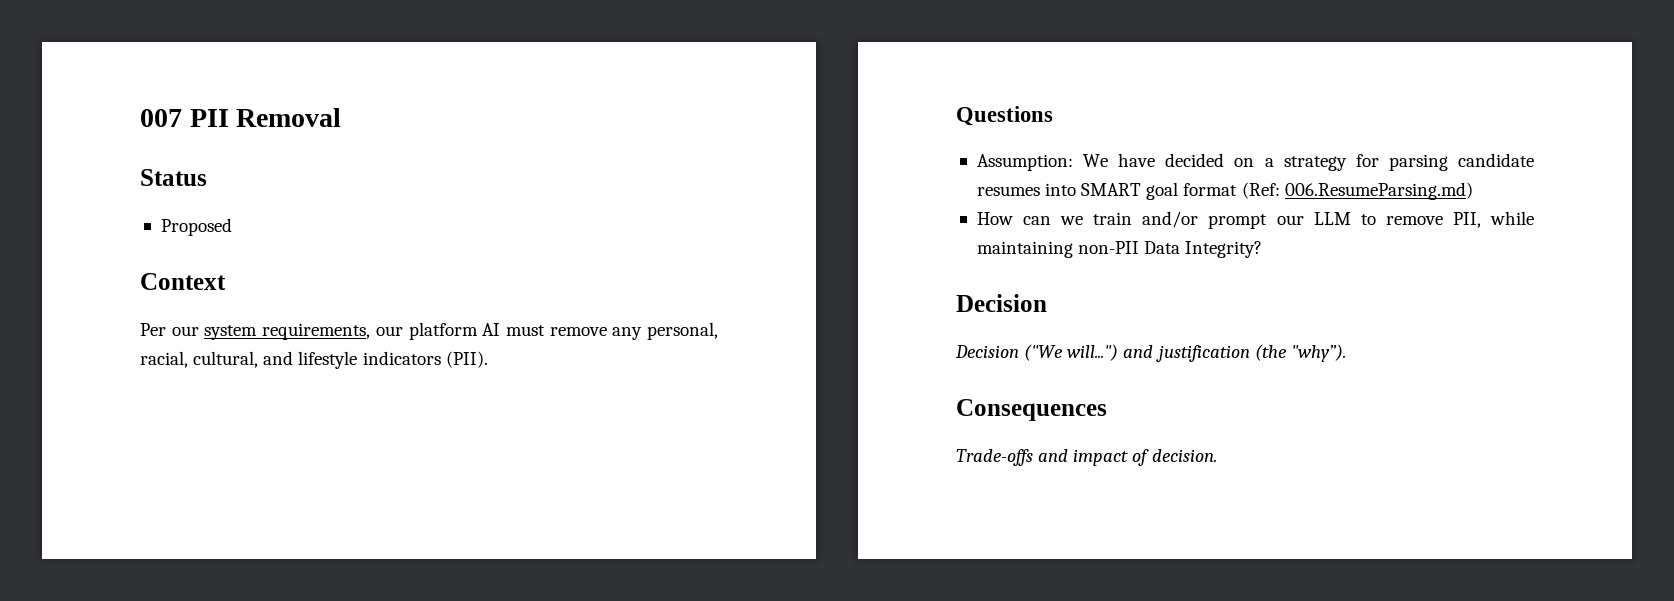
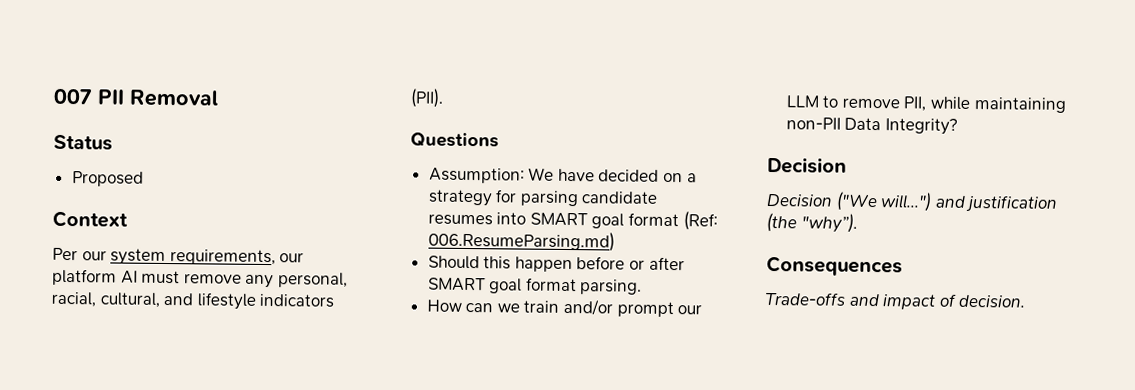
+ Should this happen before or after SMART goal format parsing.

